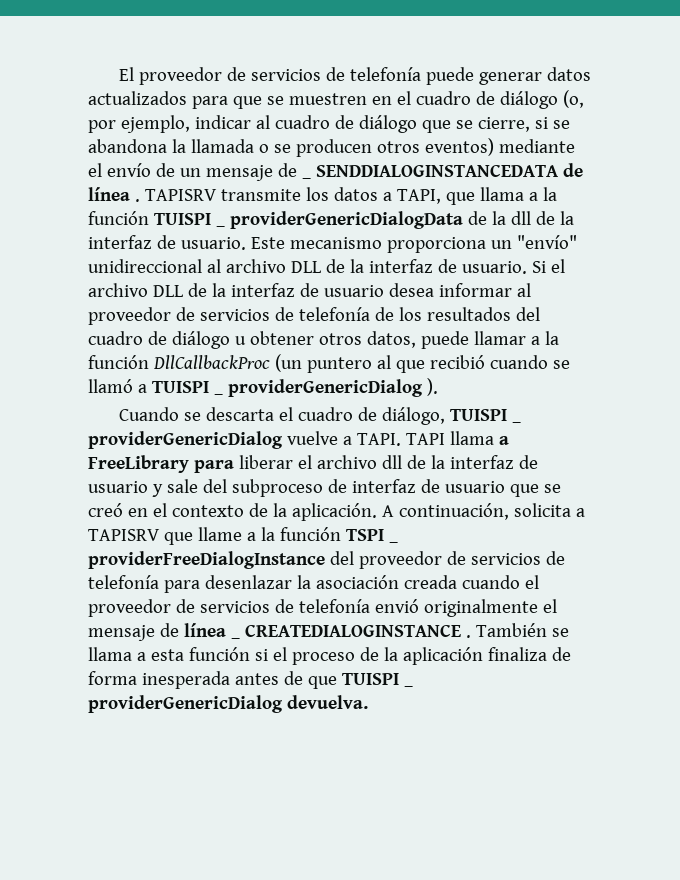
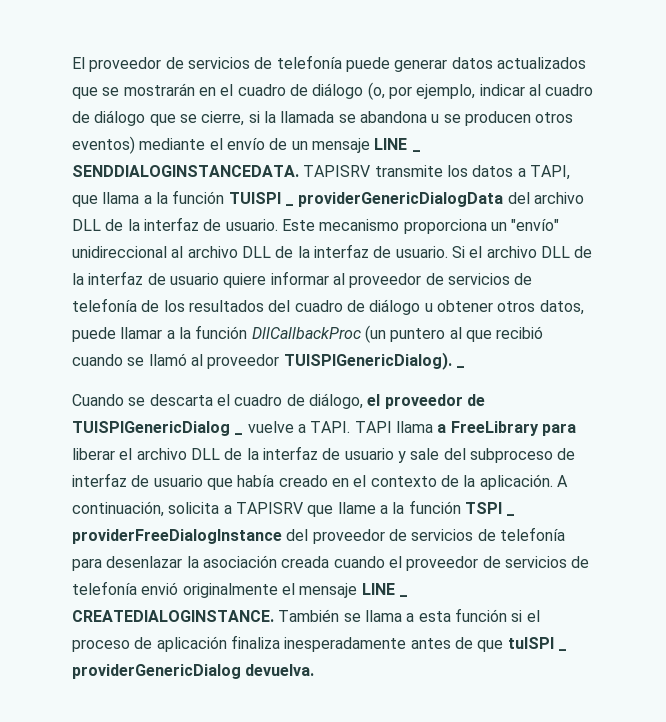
- El proveedor de servicios de telefonía puede generar datos actualizados para que se muestren en el cuadro de diálogo (o, por ejemplo, indicar al cuadro de diálogo que se cierre, si se abandona la llamada o se producen otros eventos) mediante el envío de un mensaje de _ SENDDIALOGINSTANCEDATA de línea .
+ El proveedor de servicios de telefonía puede generar datos actualizados que se mostrarán en el cuadro de diálogo (o, por ejemplo, indicar al cuadro de diálogo que se cierre, si la llamada se abandona u se producen otros eventos) mediante el envío de un mensaje LINE _ SENDDIALOGINSTANCEDATA.
- TAPISRV transmite los datos a TAPI, que llama a la función TUISPI _ providerGenericDialogData de la dll de la interfaz de usuario.
+ TAPISRV transmite los datos a TAPI, que llama a la función TUISPI _ providerGenericDialogData del archivo DLL de la interfaz de usuario.
- Si el archivo DLL de la interfaz de usuario desea informar al proveedor de servicios de telefonía de los resultados del cuadro de diálogo u obtener otros datos, puede llamar a la función DllCallbackProc (un puntero al que recibió cuando se llamó a TUISPI _ providerGenericDialog ).
+ Si el archivo DLL de la interfaz de usuario quiere informar al proveedor de servicios de telefonía de los resultados del cuadro de diálogo u obtener otros datos, puede llamar a la función DllCallbackProc (un puntero al que recibió cuando se llamó al proveedor TUISPIGenericDialog). _
- Cuando se descarta el cuadro de diálogo, TUISPI _ providerGenericDialog vuelve a TAPI.
+ Cuando se descarta el cuadro de diálogo, el proveedor de TUISPIGenericDialog _ vuelve a TAPI.
- TAPI llama a FreeLibrary para liberar el archivo dll de la interfaz de usuario y sale del subproceso de interfaz de usuario que se creó en el contexto de la aplicación.
+ TAPI llama a FreeLibrary para liberar el archivo DLL de la interfaz de usuario y sale del subproceso de interfaz de usuario que había creado en el contexto de la aplicación.
- A continuación, solicita a TAPISRV que llame a la función TSPI _ providerFreeDialogInstance del proveedor de servicios de telefonía para desenlazar la asociación creada cuando el proveedor de servicios de telefonía envió originalmente el mensaje de línea _ CREATEDIALOGINSTANCE .
+ A continuación, solicita a TAPISRV que llame a la función TSPI _ providerFreeDialogInstance del proveedor de servicios de telefonía para desenlazar la asociación creada cuando el proveedor de servicios de telefonía envió originalmente el mensaje LINE _ CREATEDIALOGINSTANCE.
- También se llama a esta función si el proceso de la aplicación finaliza de forma inesperada antes de que TUISPI _ providerGenericDialog devuelva.
+ También se llama a esta función si el proceso de aplicación finaliza inesperadamente antes de que tuISPI _ providerGenericDialog devuelva.

